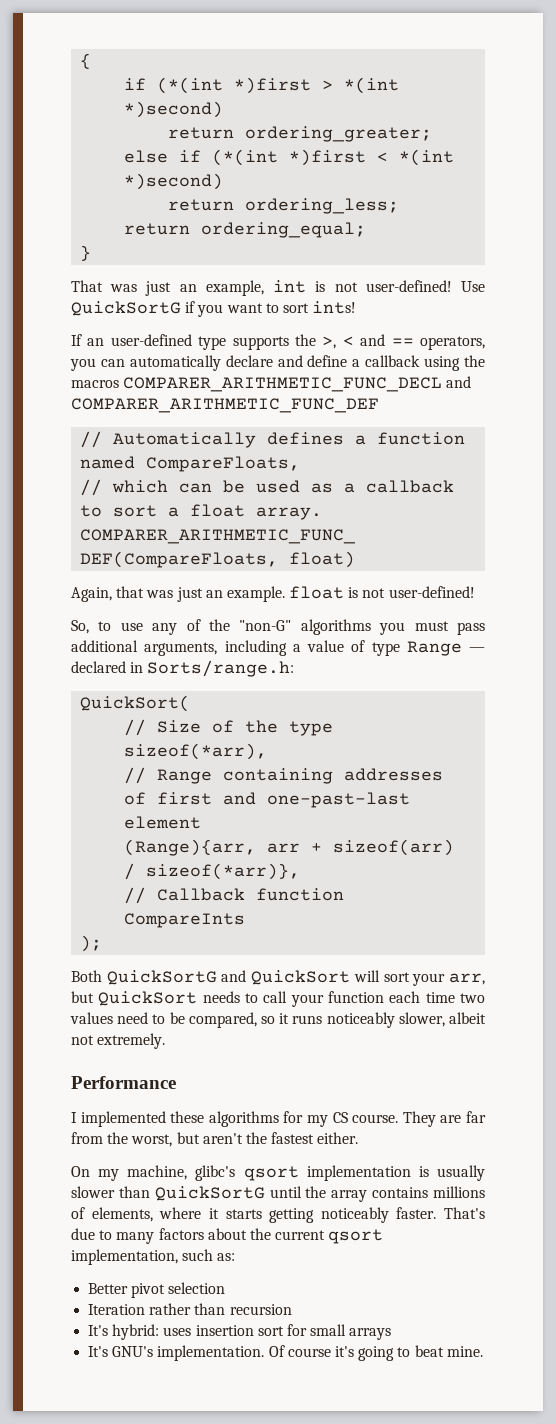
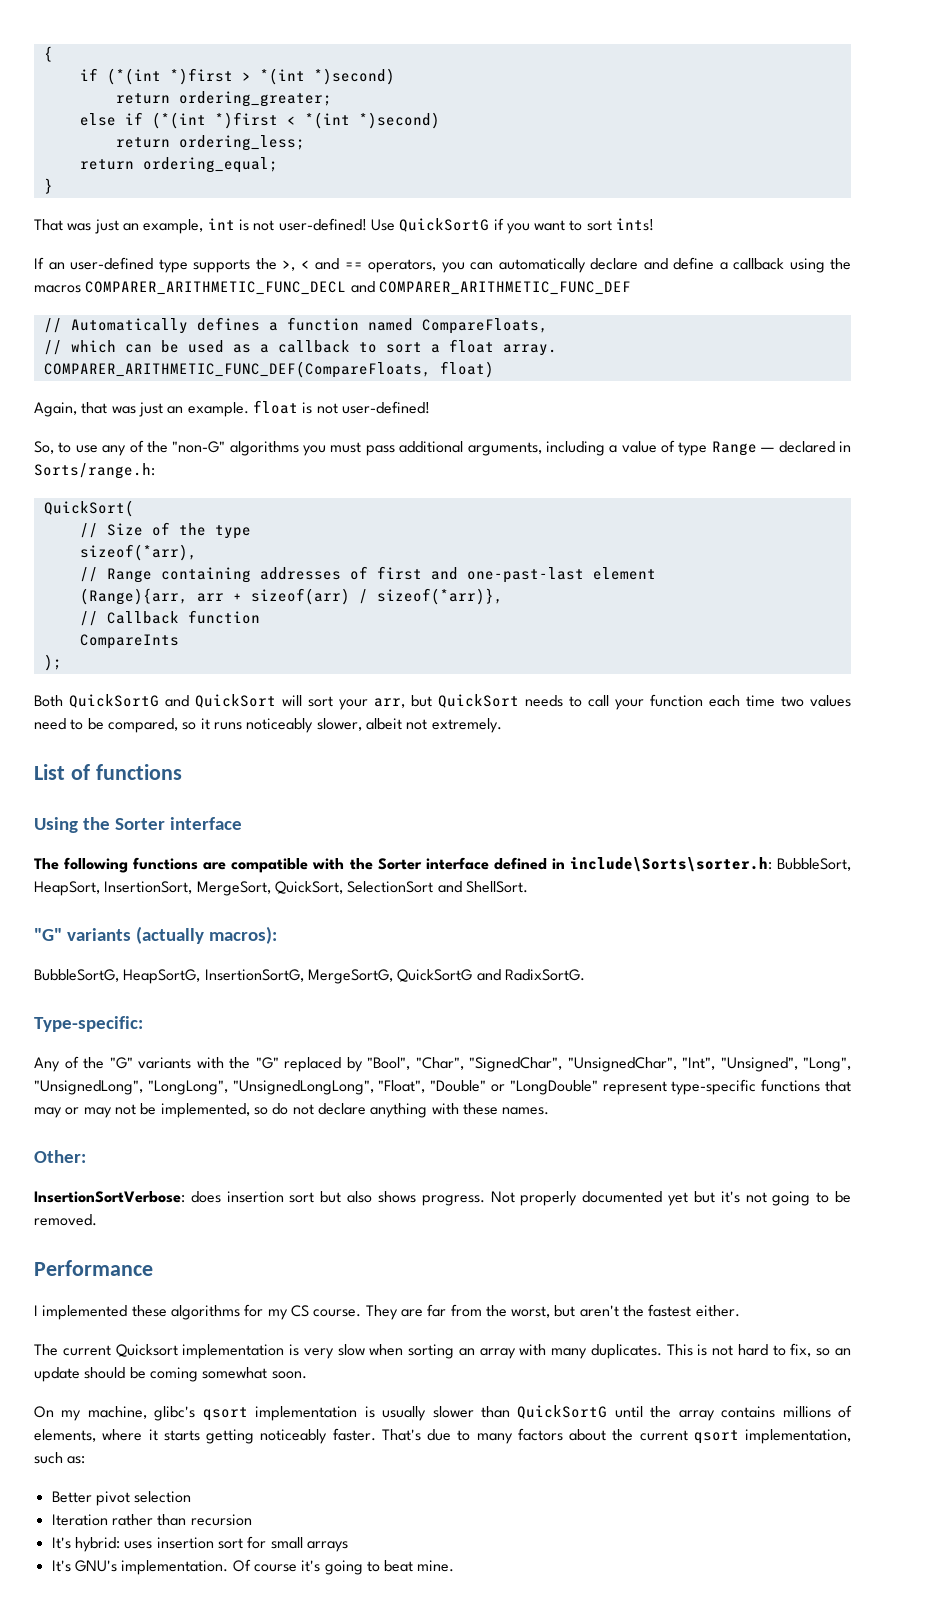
+ List of functions
+ Using the Sorter interface
+ The following functions are compatible with the Sorter interface defined in include\Sorts\sorter.h: BubbleSort, HeapSort, InsertionSort, MergeSort, QuickSort, SelectionSort and ShellSort.
+ "G" variants (actually macros):
+ BubbleSortG, HeapSortG, InsertionSortG, MergeSortG, QuickSortG and RadixSortG.
+ Type-specific:
+ Any of the "G" variants with the "G" replaced by "Bool", "Char", "SignedChar", "UnsignedChar", "Int", "Unsigned", "Long", "UnsignedLong", "LongLong", "UnsignedLongLong", "Float", "Double" or "LongDouble" represent type-specific functions that may or may not be implemented, so do not declare anything with these names.
+ Other:
+ InsertionSortVerbose: does insertion sort but also shows progress. Not properly documented yet but it's not going to be removed.
+ The current Quicksort implementation is very slow when sorting an array with many duplicates. This is not hard to fix, so an update should be coming somewhat soon.

